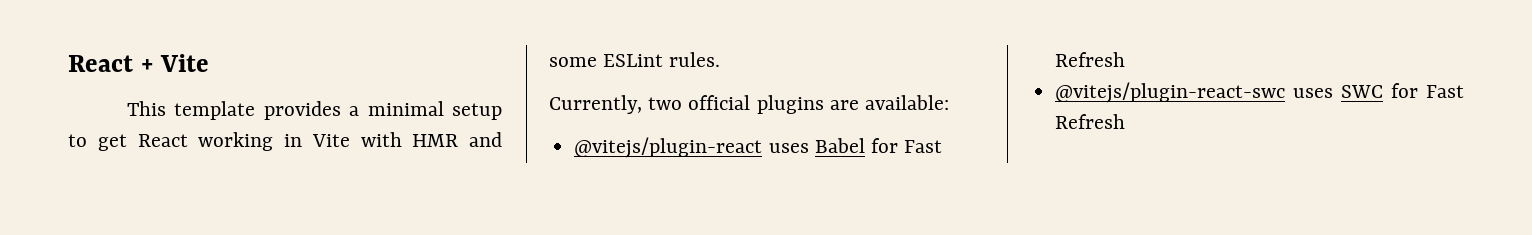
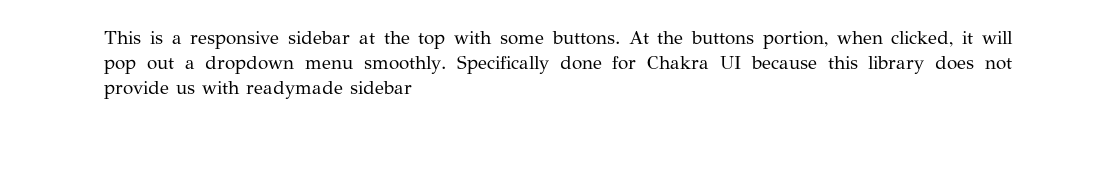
- React + Vite
- This template provides a minimal setup to get React working in Vite with HMR and some ESLint rules.
- Currently, two official plugins are available:
- @vitejs/plugin-react uses Babel for Fast Refresh
- @vitejs/plugin-react-swc uses SWC for Fast Refresh
+ This is a responsive sidebar at the top with some buttons. At the buttons portion, when clicked, it will pop out a dropdown menu smoothly. Specifically done for Chakra UI because this library does not provide us with readymade sidebar

